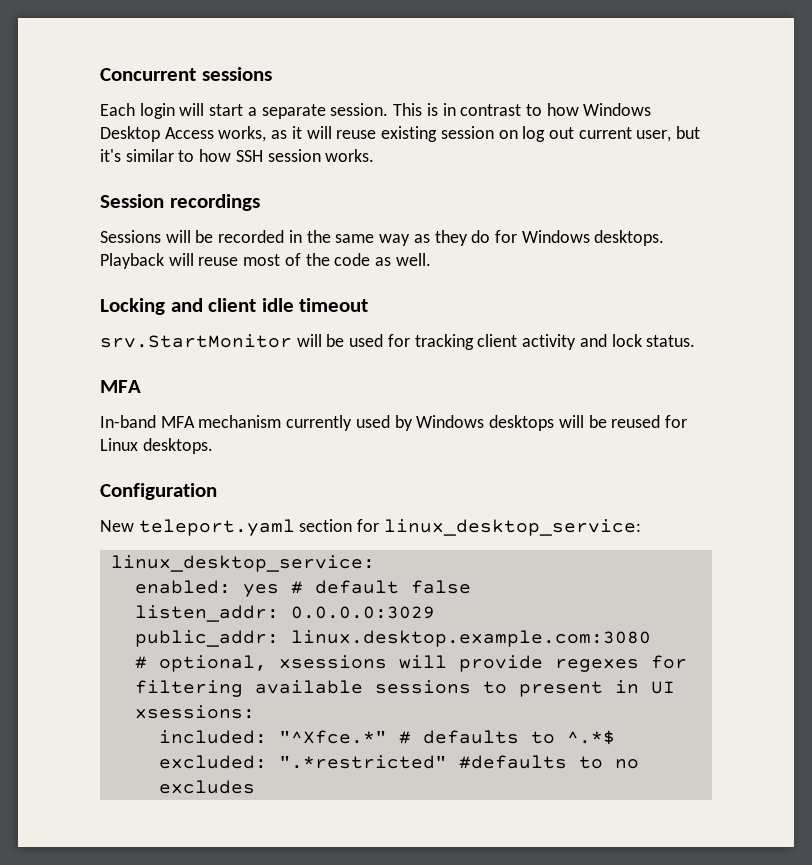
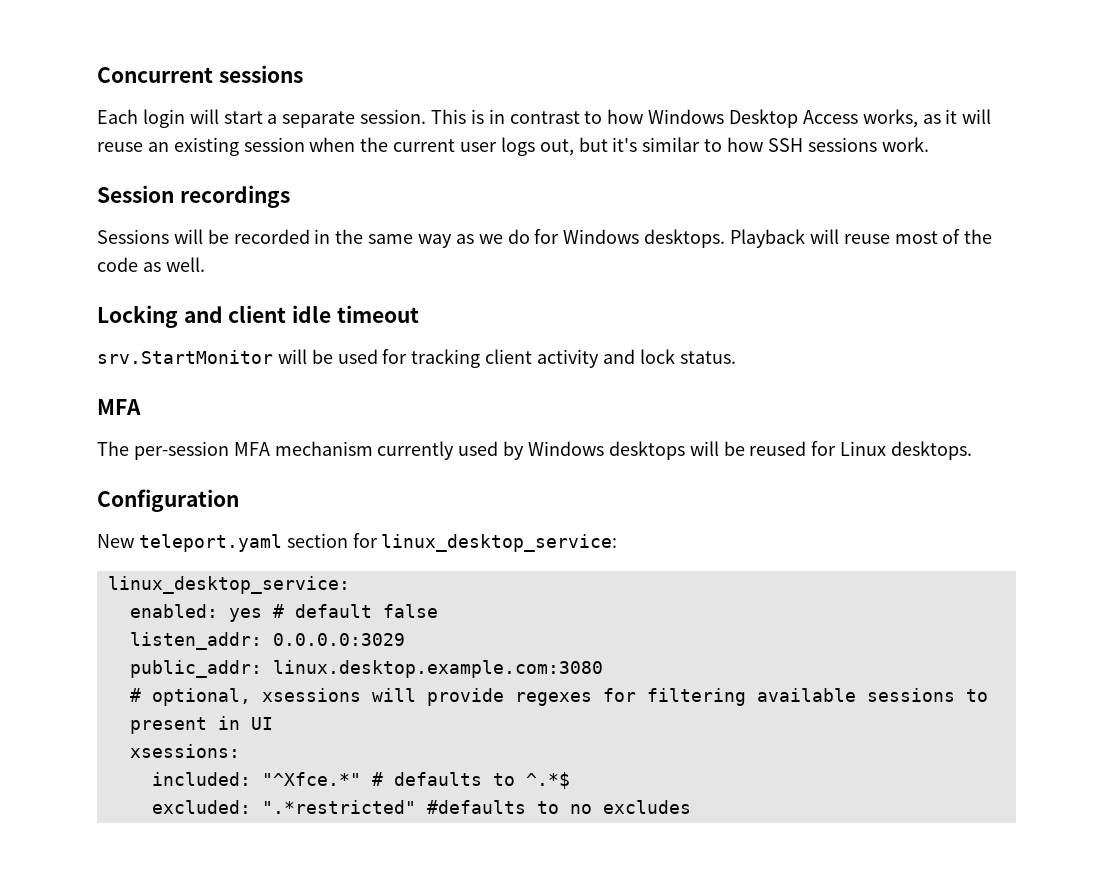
- This is in contrast to how Windows Desktop Access works, as it will reuse existing session on log out current user, but it's similar to how SSH session works.
+ This is in contrast to how Windows Desktop Access works, as it will reuse an existing session when the current user logs out, but it's similar to how SSH sessions work.
- Sessions will be recorded in the same way as they do for Windows desktops.
+ Sessions will be recorded in the same way as we do for Windows desktops.
- In-band MFA mechanism currently used by Windows desktops will be reused for Linux desktops.
+ The per-session MFA mechanism currently used by Windows desktops will be reused for Linux desktops.

